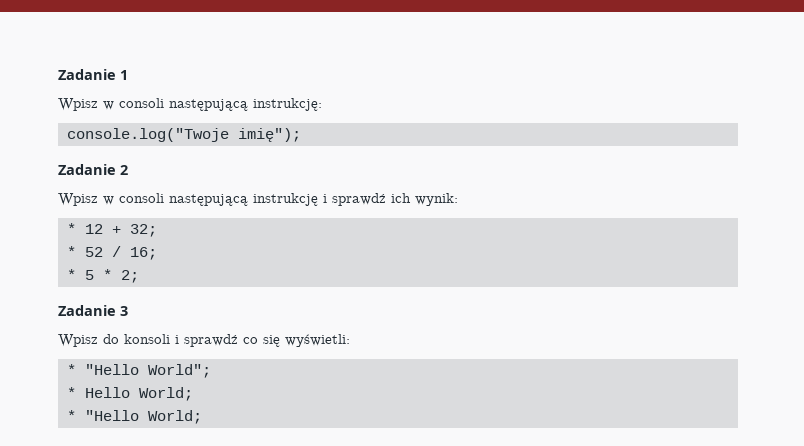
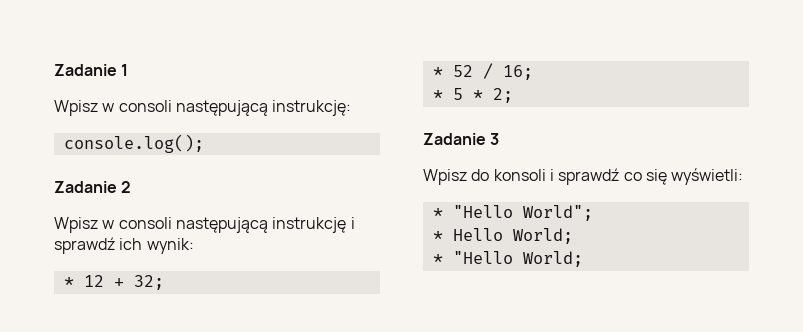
- console.log("Twoje imię");
+ console.log();

